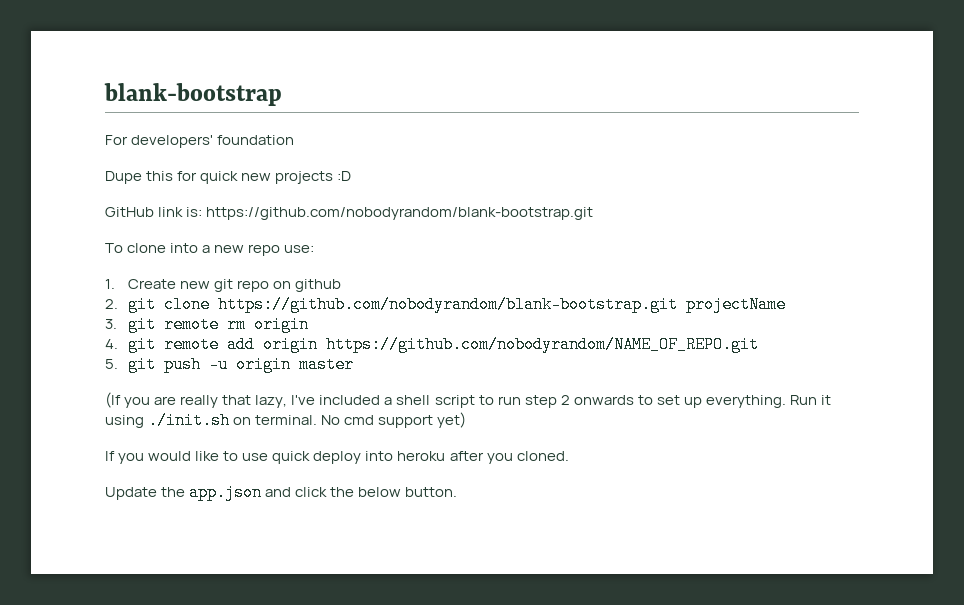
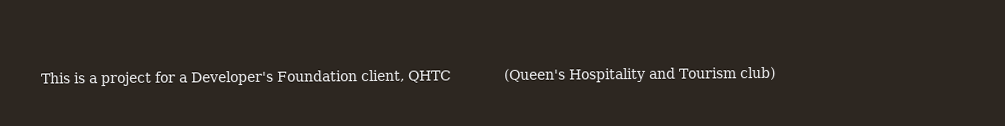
- blank-bootstrap
- For developers' foundation
- Dupe this for quick new projects :D
- GitHub link is: https://github.com/nobodyrandom/blank-bootstrap.git
- To clone into a new repo use:
- 1. Create new git repo on github
- 2. git clone https://github.com/nobodyrandom/blank-bootstrap.git projectName
- 3. git remote rm origin
- 4. git remote add origin https://github.com/nobodyrandom/NAME_OF_REPO.git
- 5. git push -u origin master
- (If you are really that lazy, I've included a shell script to run step 2 onwards to set up everything. Run it using ./init.sh on terminal. No cmd support yet)
- If you would like to use quick deploy into heroku after you cloned.
- Update the app.json and click the below button.
+ This is a project for a Developer's Foundation client, QHTC (Queen's Hospitality and Tourism club)

